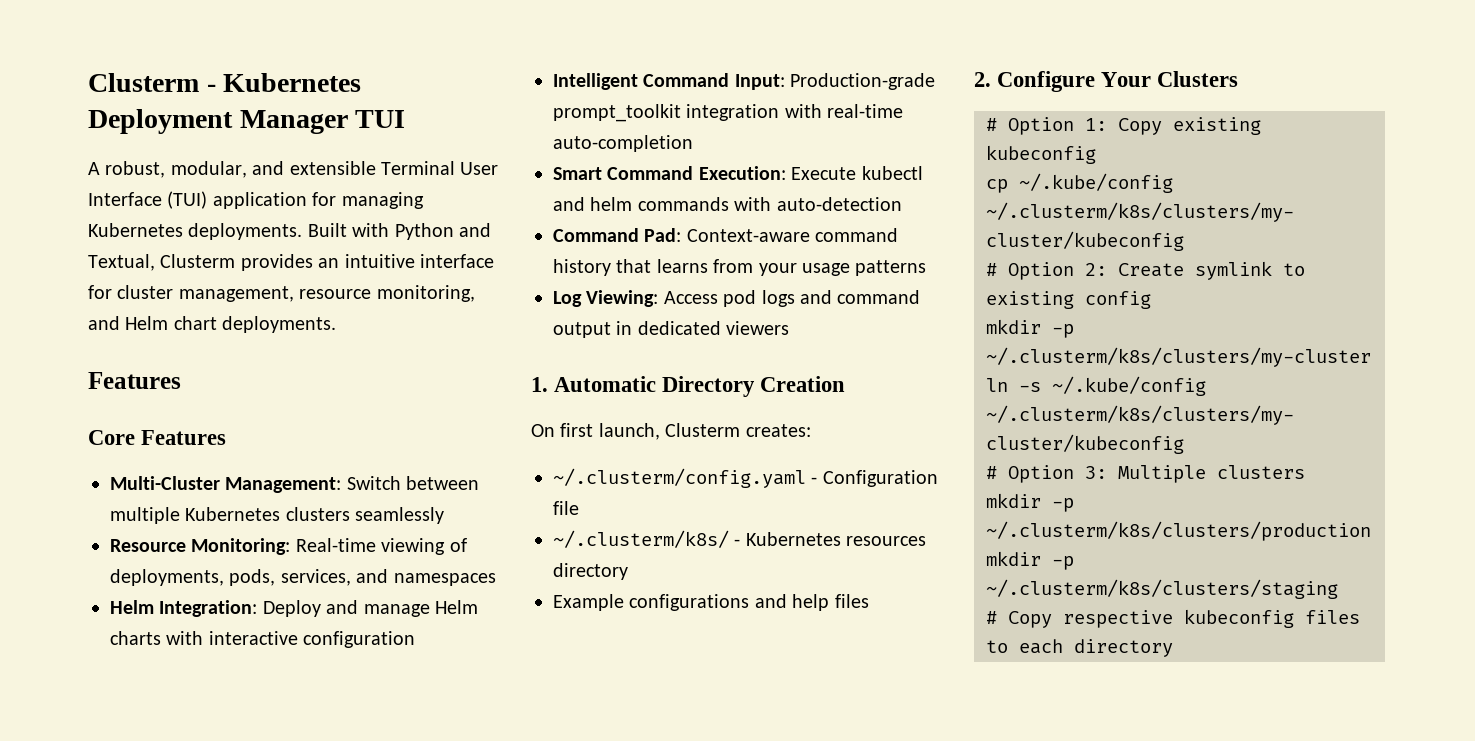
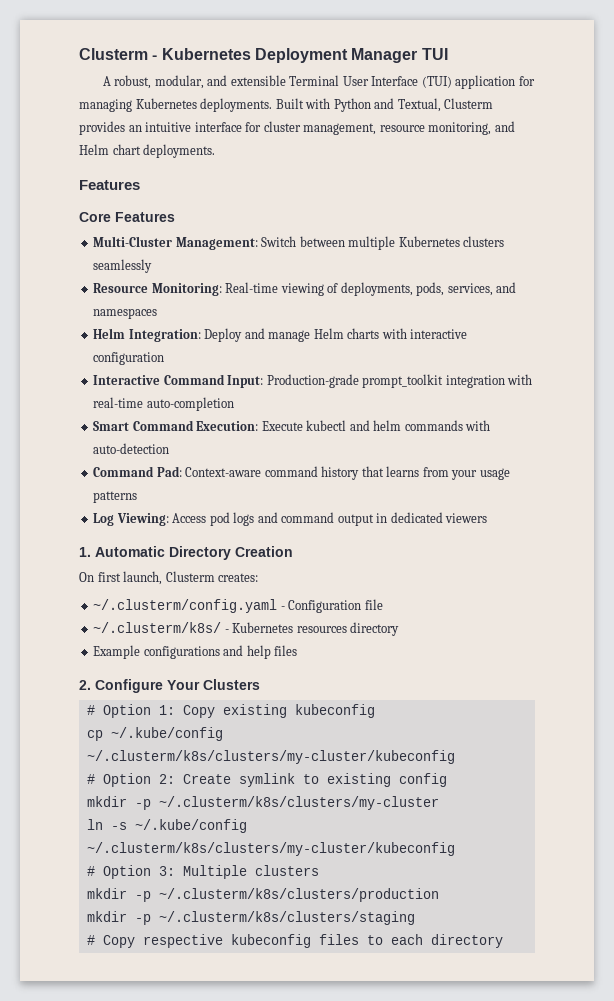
- Intelligent Command Input: Production-grade prompt_toolkit integration with real-time auto-completion
+ Interactive Command Input: Production-grade prompt_toolkit integration with real-time auto-completion

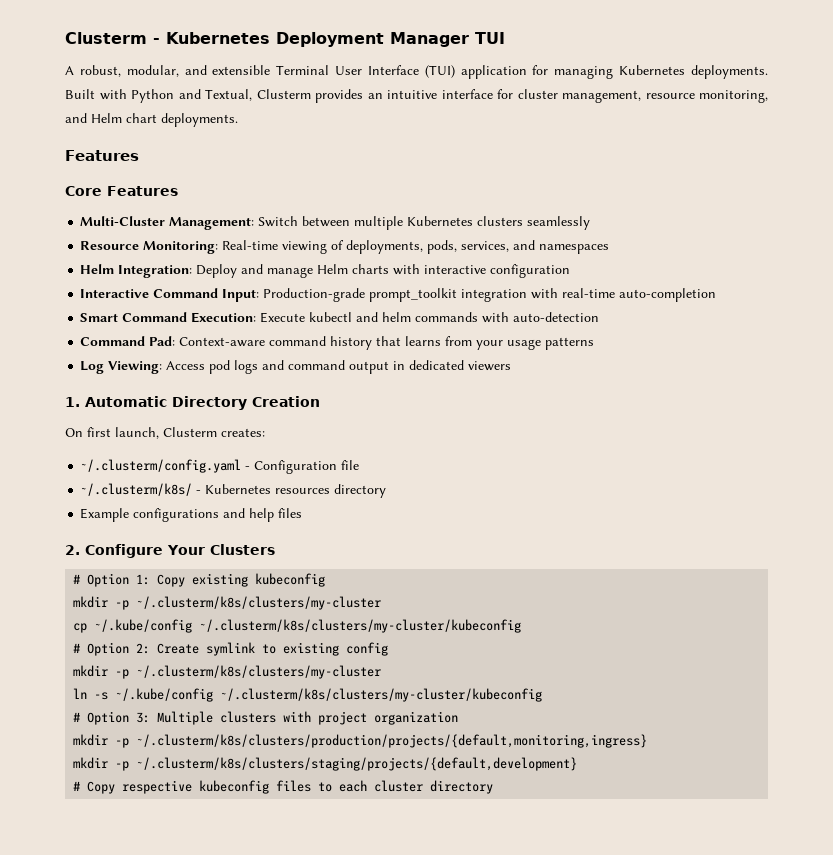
  # Option 1: Copy existing kubeconfig
+ mkdir -p ~/.clusterm/k8s/clusters/my-cluster
- # Option 3: Multiple clusters
- mkdir -p ~/.clusterm/k8s/clusters/production
- mkdir -p ~/.clusterm/k8s/clusters/staging
+ # Option 3: Multiple clusters with project organization
+ mkdir -p ~/.clusterm/k8s/clusters/production/projects/{default,monitoring,ingress}
+ mkdir -p ~/.clusterm/k8s/clusters/staging/projects/{default,development}
- # Copy respective kubeconfig files to each directory
+ # Copy respective kubeconfig files to each cluster directory

